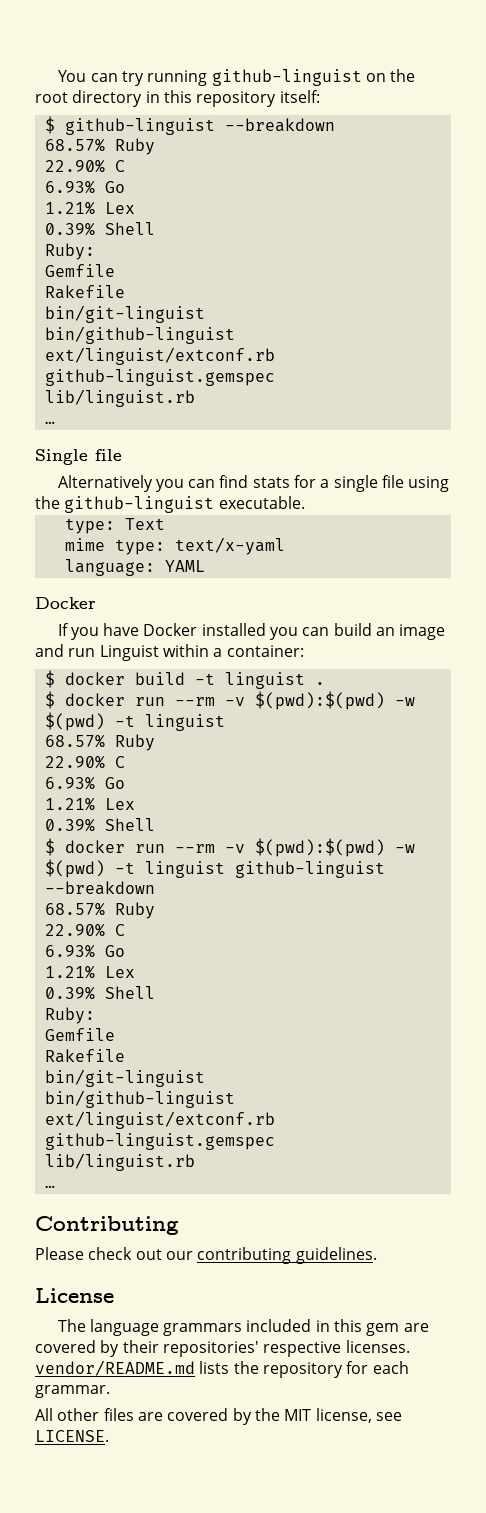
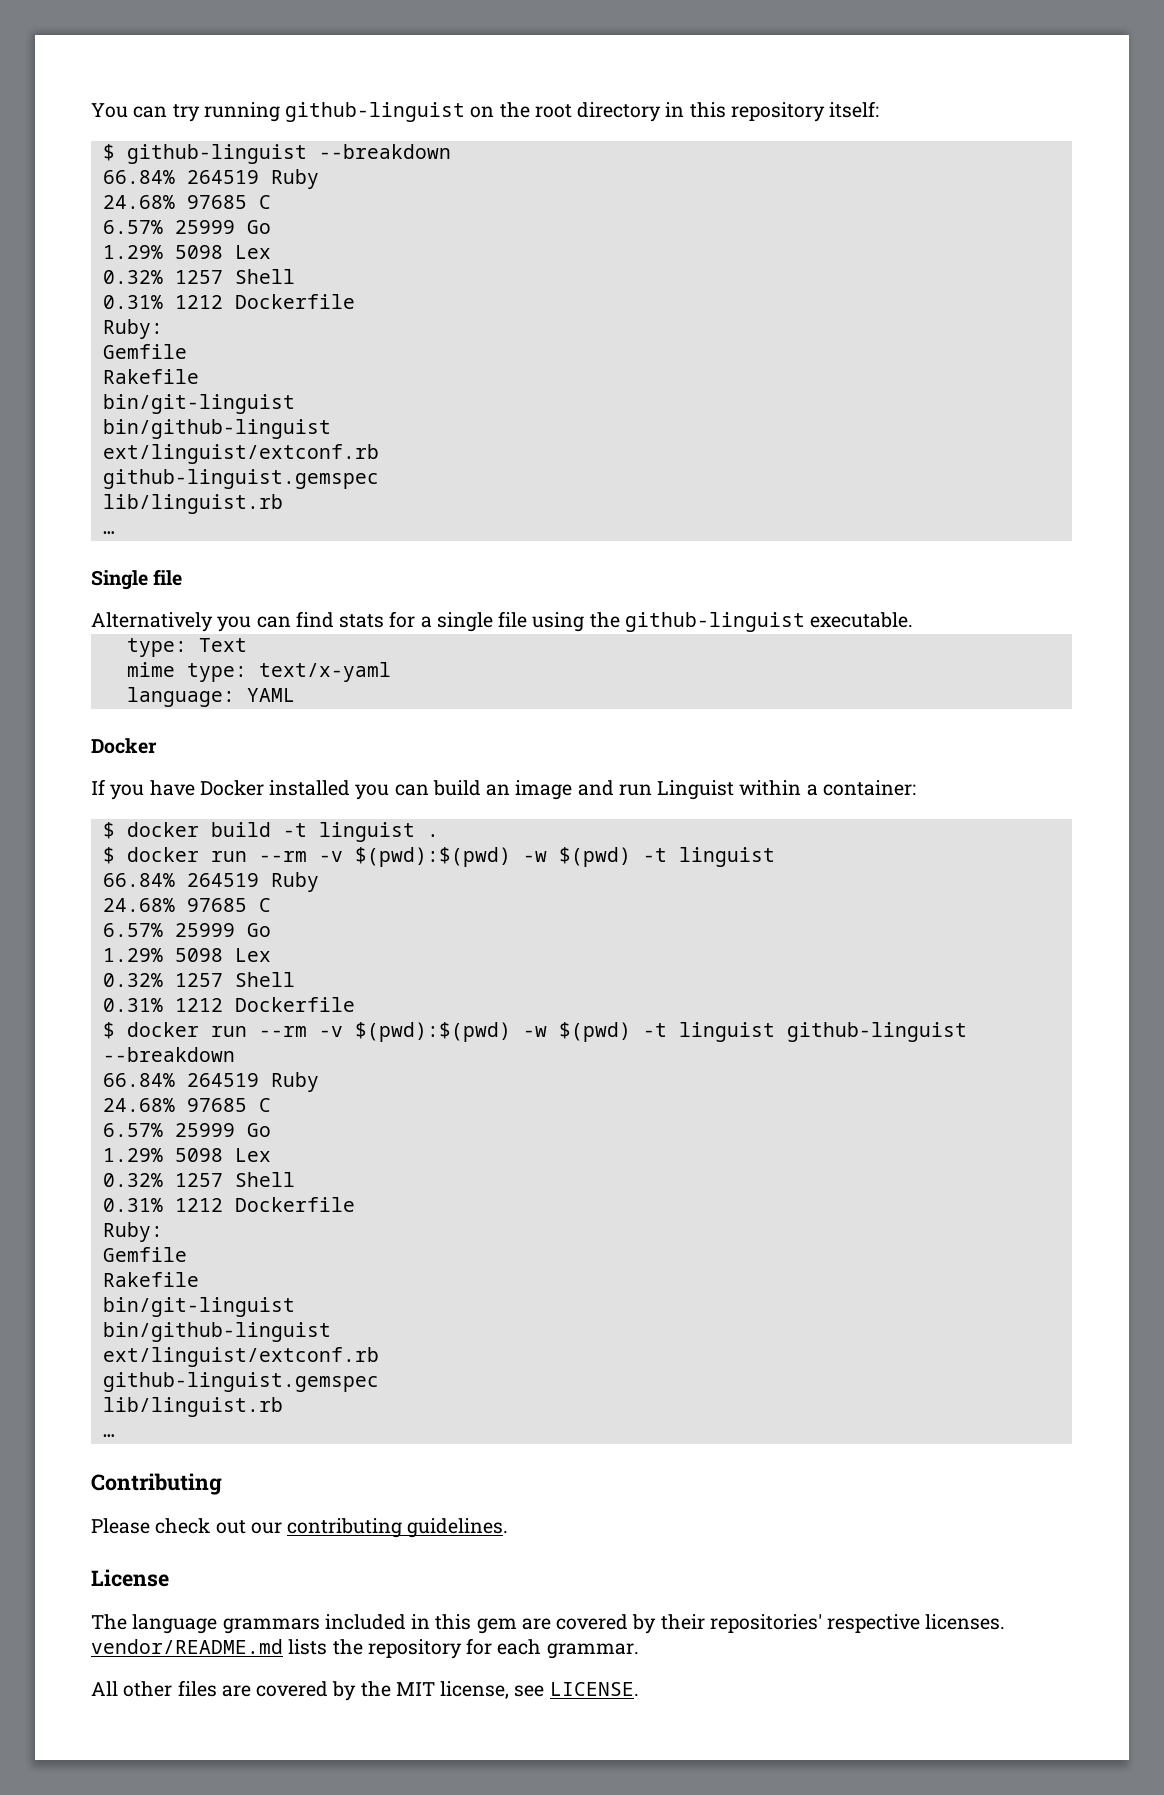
  $ github-linguist --breakdown
- 68.57% Ruby
- 22.90% C
- 6.93% Go
- 1.21% Lex
- 0.39% Shell
+ 66.84% 264519 Ruby
+ 24.68% 97685 C
+ 6.57% 25999 Go
+ 1.29% 5098 Lex
+ 0.32% 1257 Shell
+ 0.31% 1212 Dockerfile
  $ docker build -t linguist .
  $ docker run --rm -v $(pwd):$(pwd) -w $(pwd) -t linguist
- 68.57% Ruby
- 22.90% C
- 6.93% Go
- 1.21% Lex
- 0.39% Shell
+ 66.84% 264519 Ruby
+ 24.68% 97685 C
+ 6.57% 25999 Go
+ 1.29% 5098 Lex
+ 0.32% 1257 Shell
+ 0.31% 1212 Dockerfile
  $ docker run --rm -v $(pwd):$(pwd) -w $(pwd) -t linguist github-linguist --breakdown
- 68.57% Ruby
- 22.90% C
- 6.93% Go
- 1.21% Lex
- 0.39% Shell
+ 66.84% 264519 Ruby
+ 24.68% 97685 C
+ 6.57% 25999 Go
+ 1.29% 5098 Lex
+ 0.32% 1257 Shell
+ 0.31% 1212 Dockerfile

